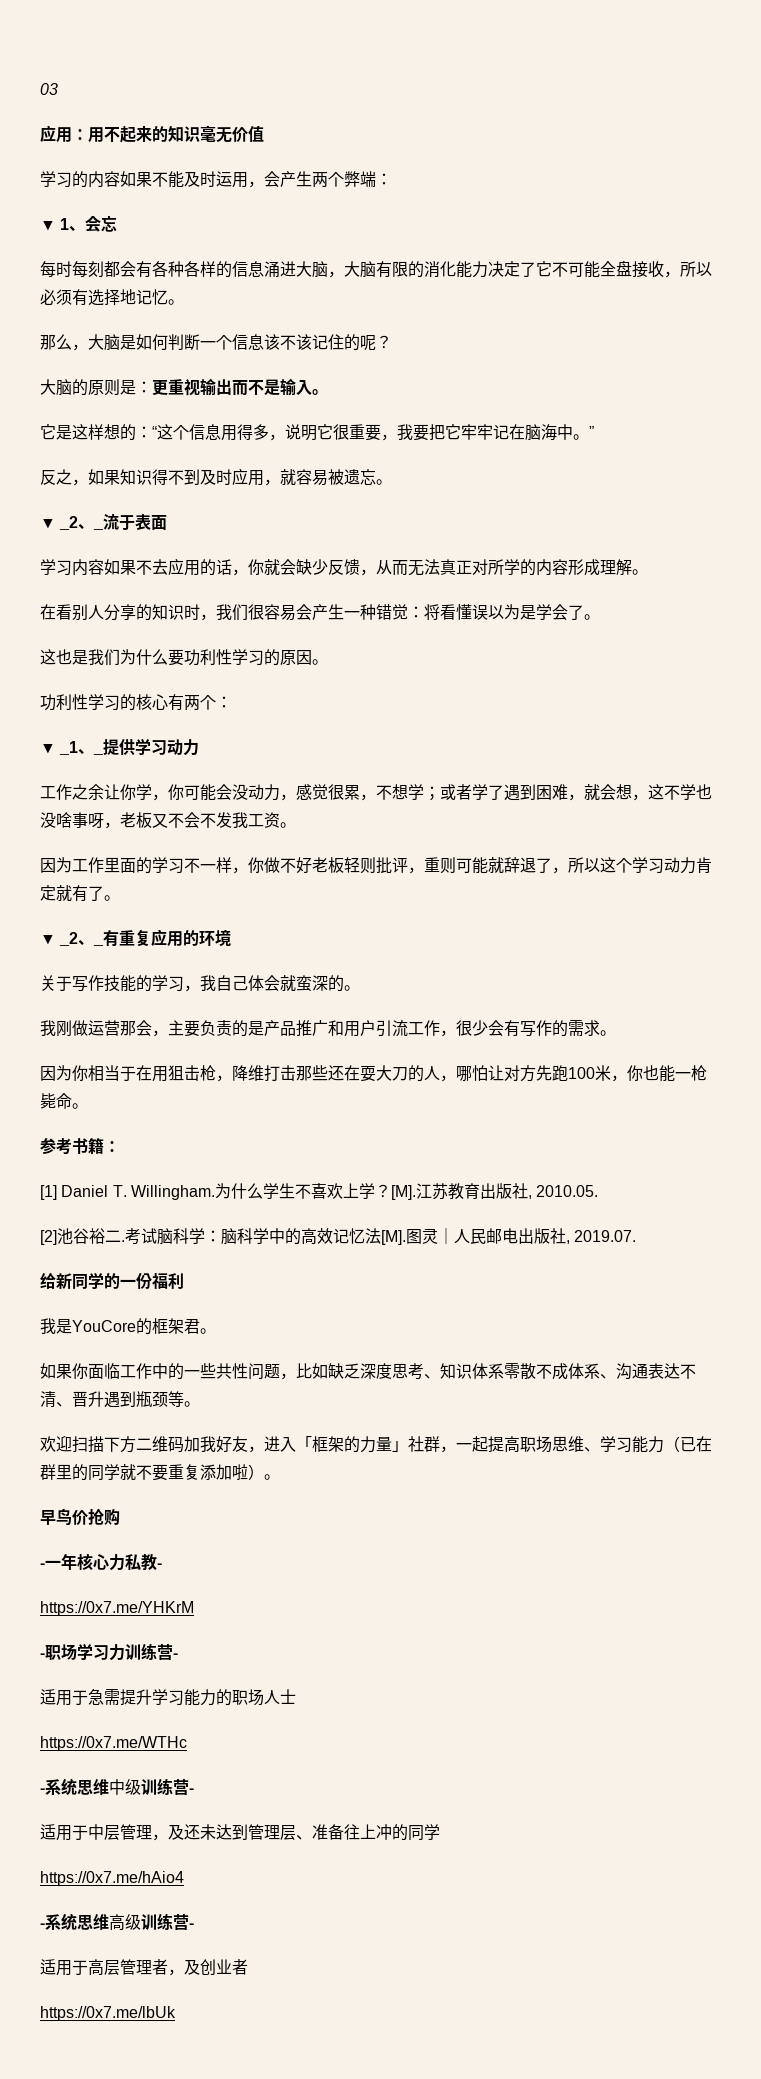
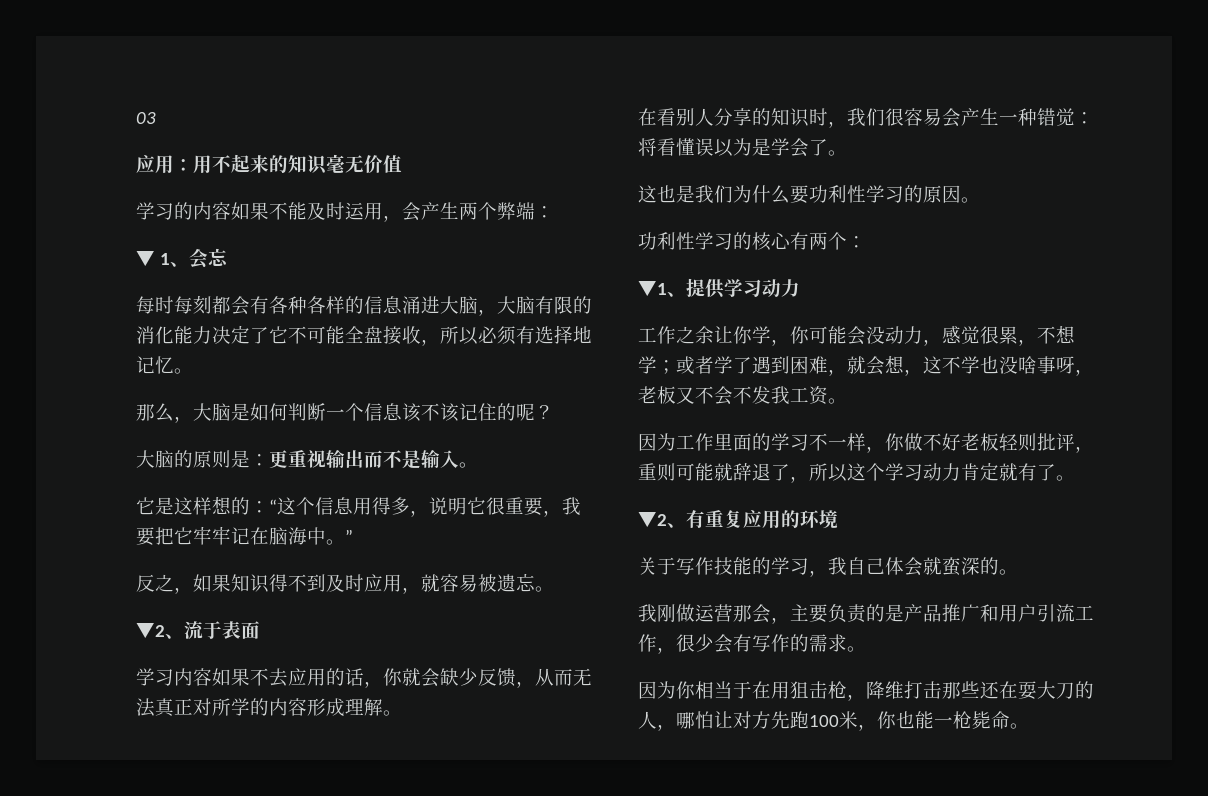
- ▼ _2、_流于表面
+ ▼2、流于表面
- ▼ _1、_提供学习动力
+ ▼1、提供学习动力
- ▼ _2、_有重复应用的环境
+ ▼2、有重复应用的环境
- 参考书籍：
- [1] Daniel T. Willingham.为什么学生不喜欢上学？[M].江苏教育出版社, 2010.05.
- [2]池谷裕二.考试脑科学：脑科学中的高效记忆法[M].图灵｜人民邮电出版社, 2019.07.
- 给新同学的一份福利
- 我是YouCore的框架君。
- 如果你面临工作中的一些共性问题，比如缺乏深度思考、知识体系零散不成体系、沟通表达不清、晋升遇到瓶颈等。
- 欢迎扫描下方二维码加我好友，进入「框架的力量」社群，一起提高职场思维、学习能力（已在群里的同学就不要重复添加啦）。
- 早鸟价抢购
- -一年核心力私教-
- https://0x7.me/YHKrM
- -职场学习力训练营-
- 适用于急需提升学习能力的职场人士
- https://0x7.me/WTHc
- -系统思维中级训练营-
- 适用于中层管理，及还未达到管理层、准备往上冲的同学
- https://0x7.me/hAio4
- -系统思维高级训练营-
- 适用于高层管理者，及创业者
- https://0x7.me/lbUk

